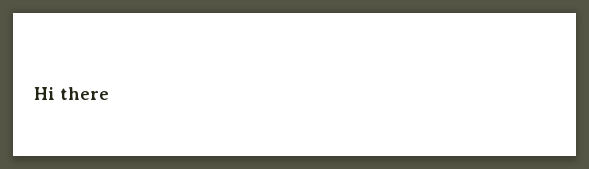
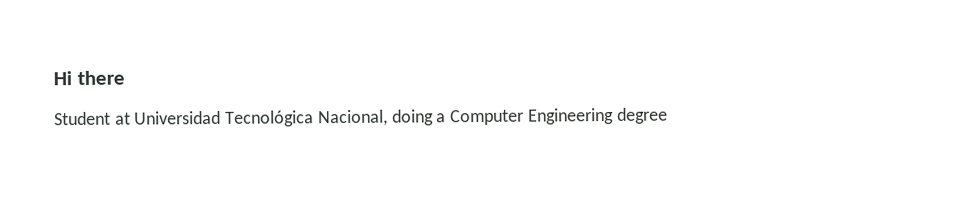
+ Student at Universidad Tecnológica Nacional, doing a Computer Engineering degree

